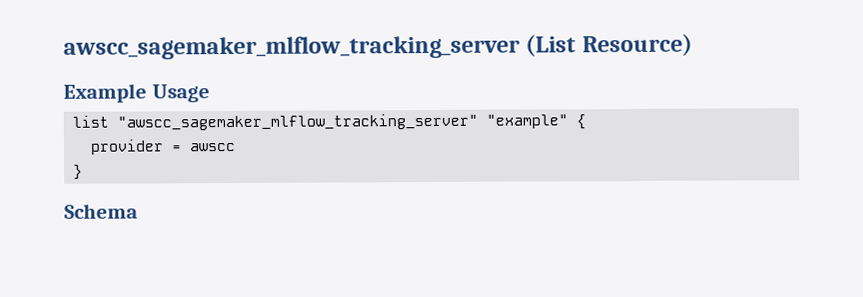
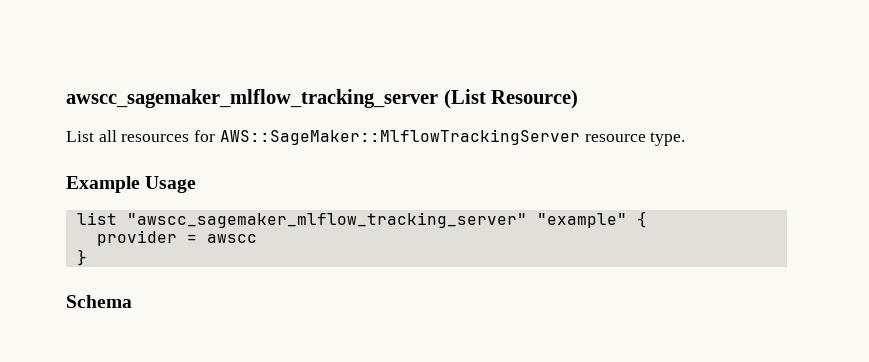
+ List all resources for AWS::SageMaker::MlflowTrackingServer resource type.

